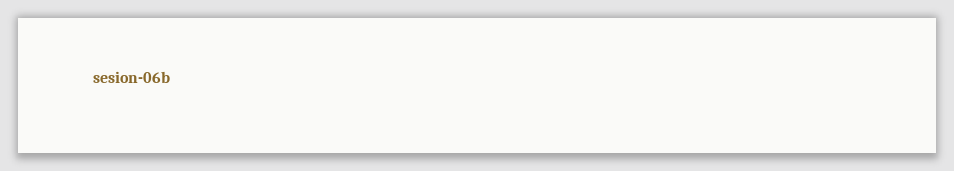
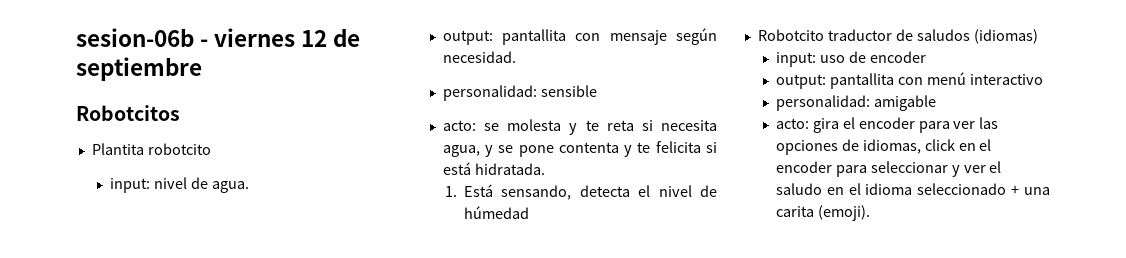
- sesion-06b
+ sesion-06b - viernes 12 de septiembre
+ Robotcitos
+ Plantita robotcito
+ input: nivel de agua.
+ output: pantallita con mensaje según necesidad.
+ personalidad: sensible
+ acto: se molesta y te reta si necesita agua, y se pone contenta y te felicita si está hidratada.
+ 1. Está sensando, detecta el nivel de húmedad
+ Robotcito traductor de saludos (idiomas)
+ input: uso de encoder
+ output: pantallita con menú interactivo
+ personalidad: amigable
+ acto: gira el encoder para ver las opciones de idiomas, click en el encoder para seleccionar y ver el saludo en el idioma seleccionado + una carita (emoji).

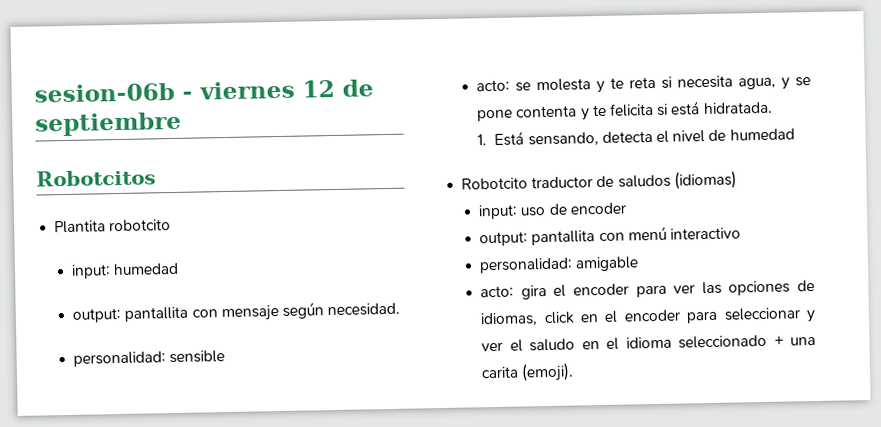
- input: nivel de agua.
+ input: humedad
- 1. Está sensando, detecta el nivel de húmedad
+ 1. Está sensando, detecta el nivel de humedad

